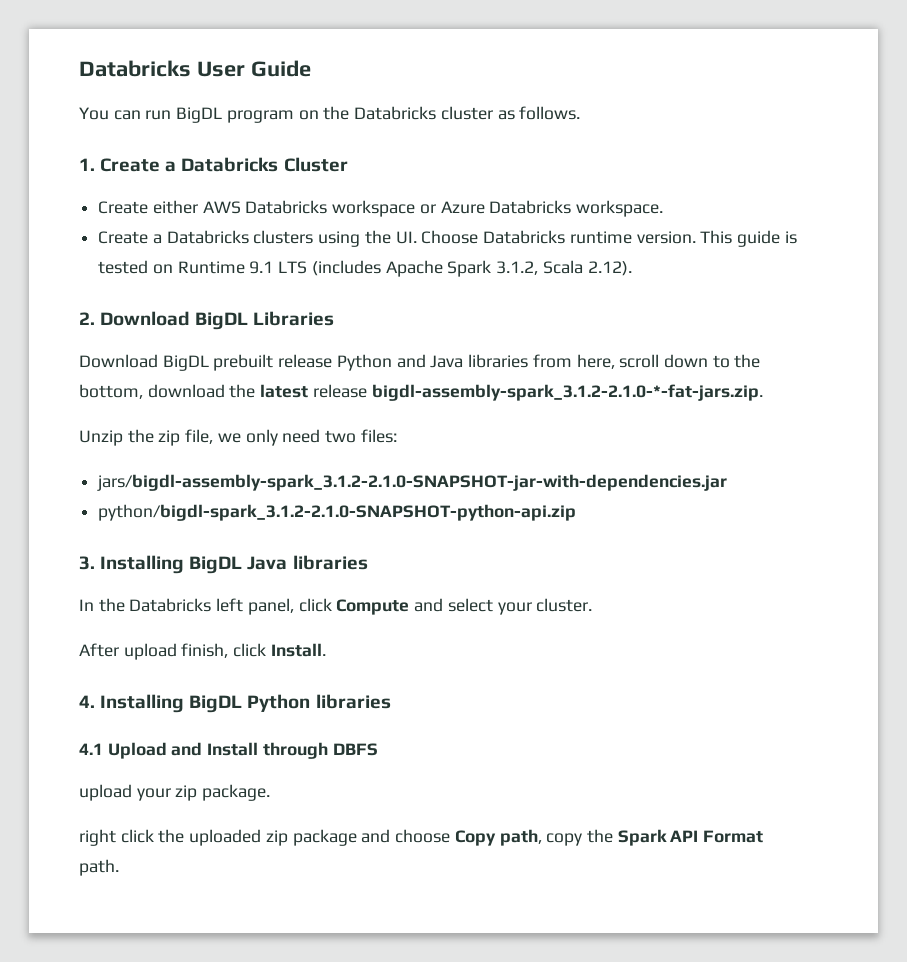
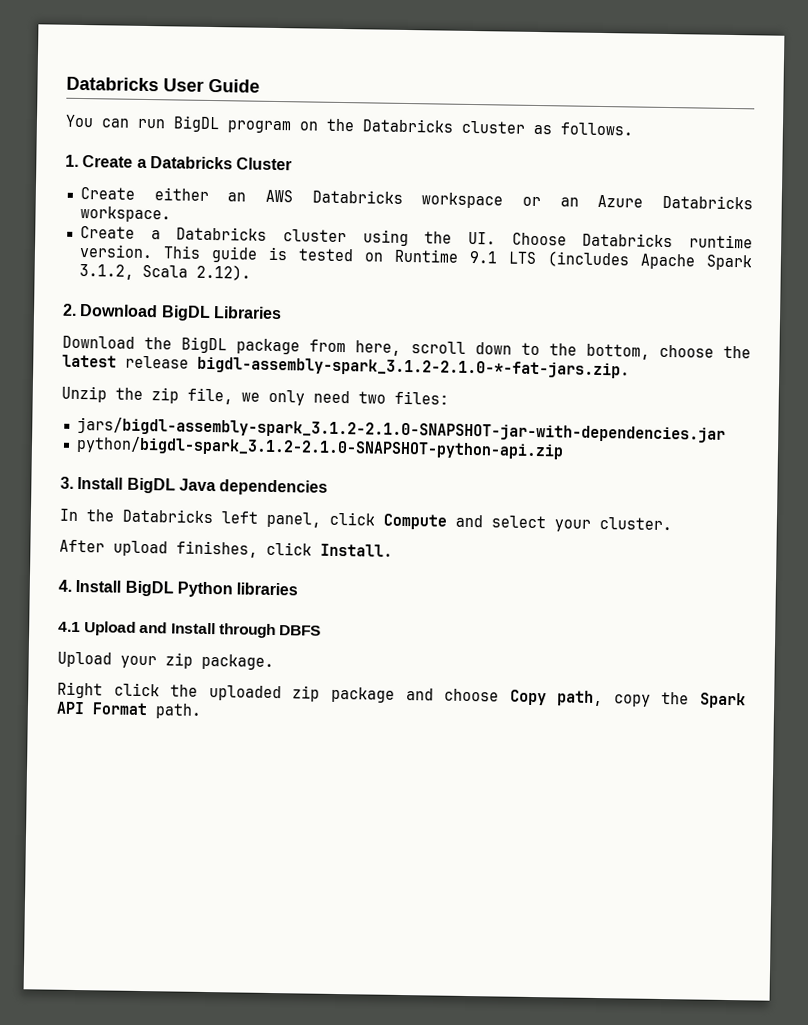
- Create either AWS Databricks workspace or Azure Databricks workspace.
+ Create either an AWS Databricks workspace or an Azure Databricks workspace.
- Create a Databricks clusters using the UI. Choose Databricks runtime version.
+ Create a Databricks cluster using the UI. Choose Databricks runtime version.
- Download BigDL prebuilt release Python and Java libraries from here, scroll down to the bottom, download the latest release bigdl-assembly-spark_3.1.2-2.1.0-*-fat-jars.zip.
+ Download the BigDL package from here, scroll down to the bottom, choose the latest release bigdl-assembly-spark_3.1.2-2.1.0-*-fat-jars.zip.
- 3. Installing BigDL Java libraries
+ 3. Install BigDL Java dependencies
- After upload finish, click Install.
+ After upload finishes, click Install.
- 4. Installing BigDL Python libraries
+ 4. Install BigDL Python libraries
- upload your zip package.
+ Upload your zip package.
- right click the uploaded zip package and choose Copy path, copy the Spark API Format path.
+ Right click the uploaded zip package and choose Copy path, copy the Spark API Format path.

